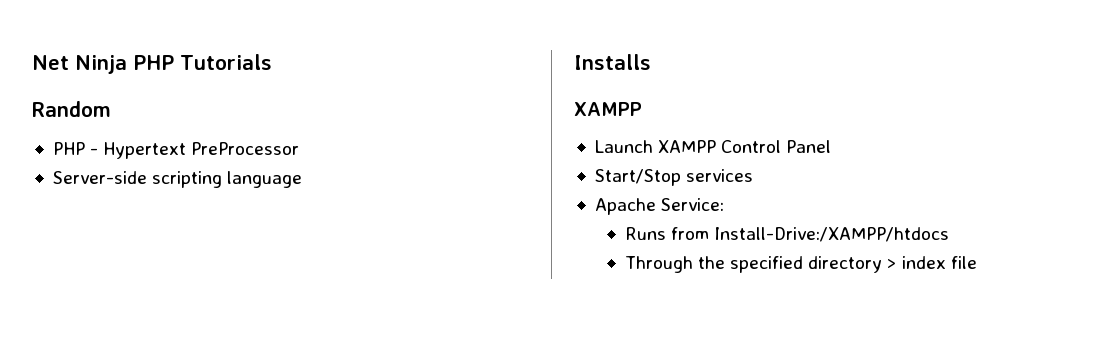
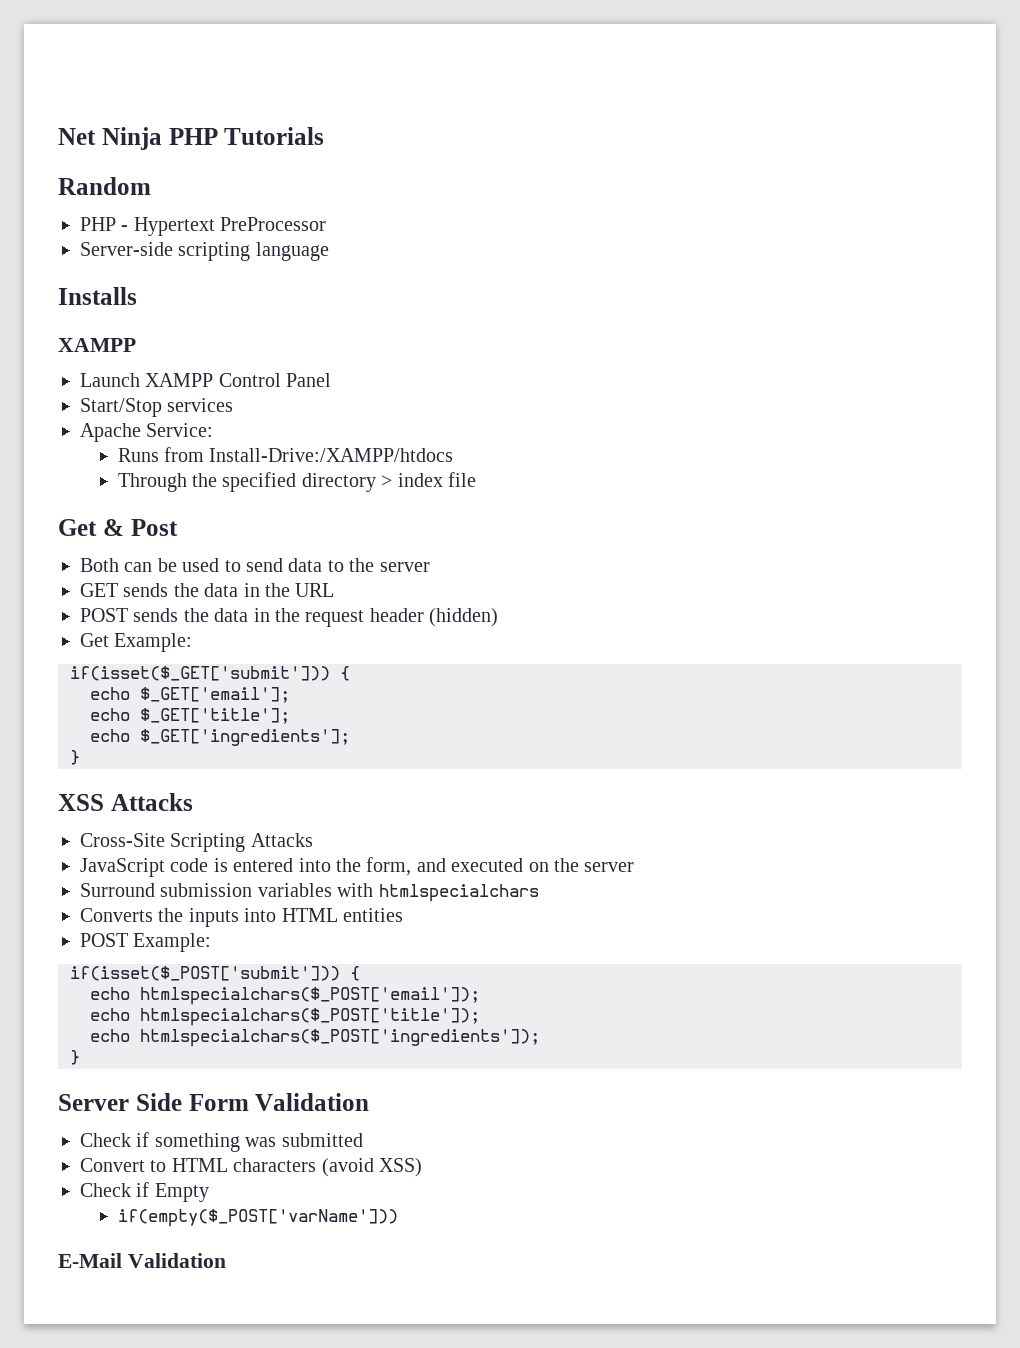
+ Get & Post
+ Both can be used to send data to the server
+ GET sends the data in the URL
+ POST sends the data in the request header (hidden)
+ Get Example:
+ if(isset($_GET['submit'])) {
+ echo $_GET['email'];
+ echo $_GET['title'];
+ echo $_GET['ingredients'];
+ }
+ XSS Attacks
+ Cross-Site Scripting Attacks
+ JavaScript code is entered into the form, and executed on the server
+ Surround submission variables with htmlspecialchars
+ Converts the inputs into HTML entities
+ POST Example:
+ if(isset($_POST['submit'])) {
+ echo htmlspecialchars($_POST['email']);
+ echo htmlspecialchars($_POST['title']);
+ echo htmlspecialchars($_POST['ingredients']);
+ }
+ Server Side Form Validation
+ Check if something was submitted
+ Convert to HTML characters (avoid XSS)
+ Check if Empty
+ if(empty($_POST['varName']))
+ E-Mail Validation

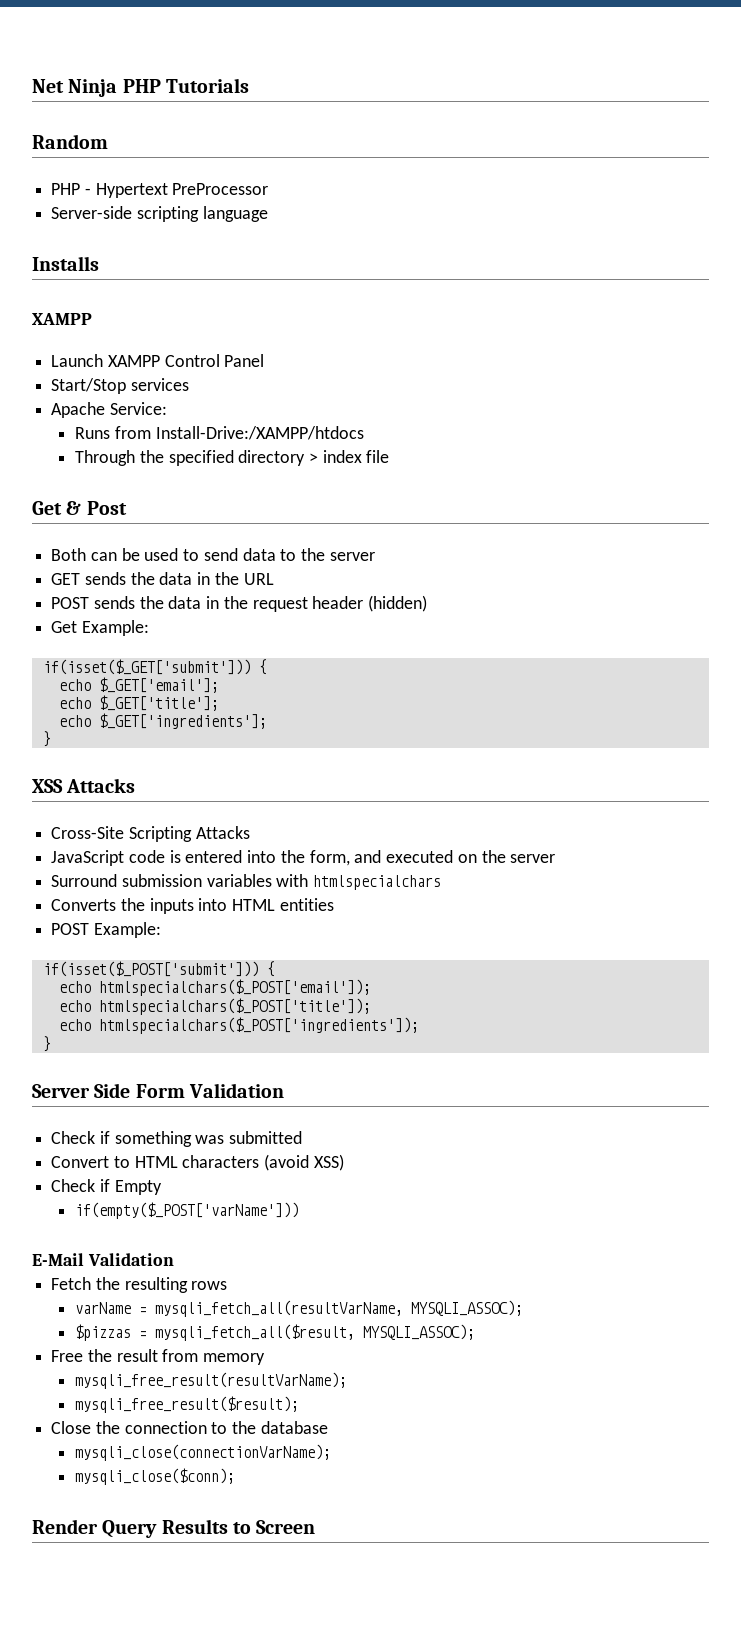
+ Fetch the resulting rows
+ varName = mysqli_fetch_all(resultVarName, MYSQLI_ASSOC);
+ $pizzas = mysqli_fetch_all($result, MYSQLI_ASSOC);
+ Free the result from memory
+ mysqli_free_result(resultVarName);
+ mysqli_free_result($result);
+ Close the connection to the database
+ mysqli_close(connectionVarName);
+ mysqli_close($conn);
+ Render Query Results to Screen

